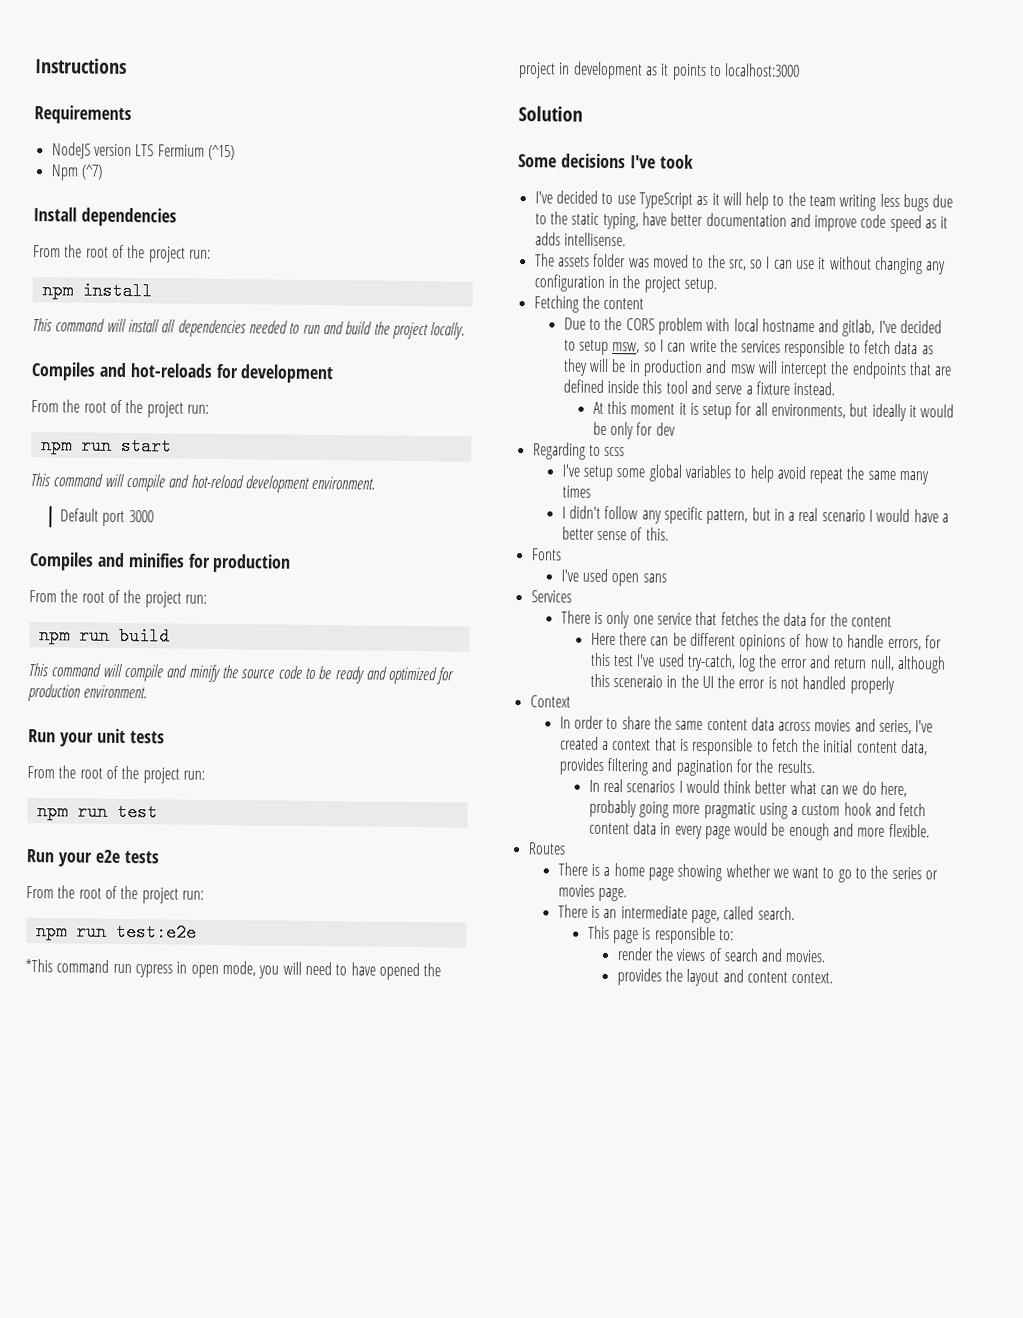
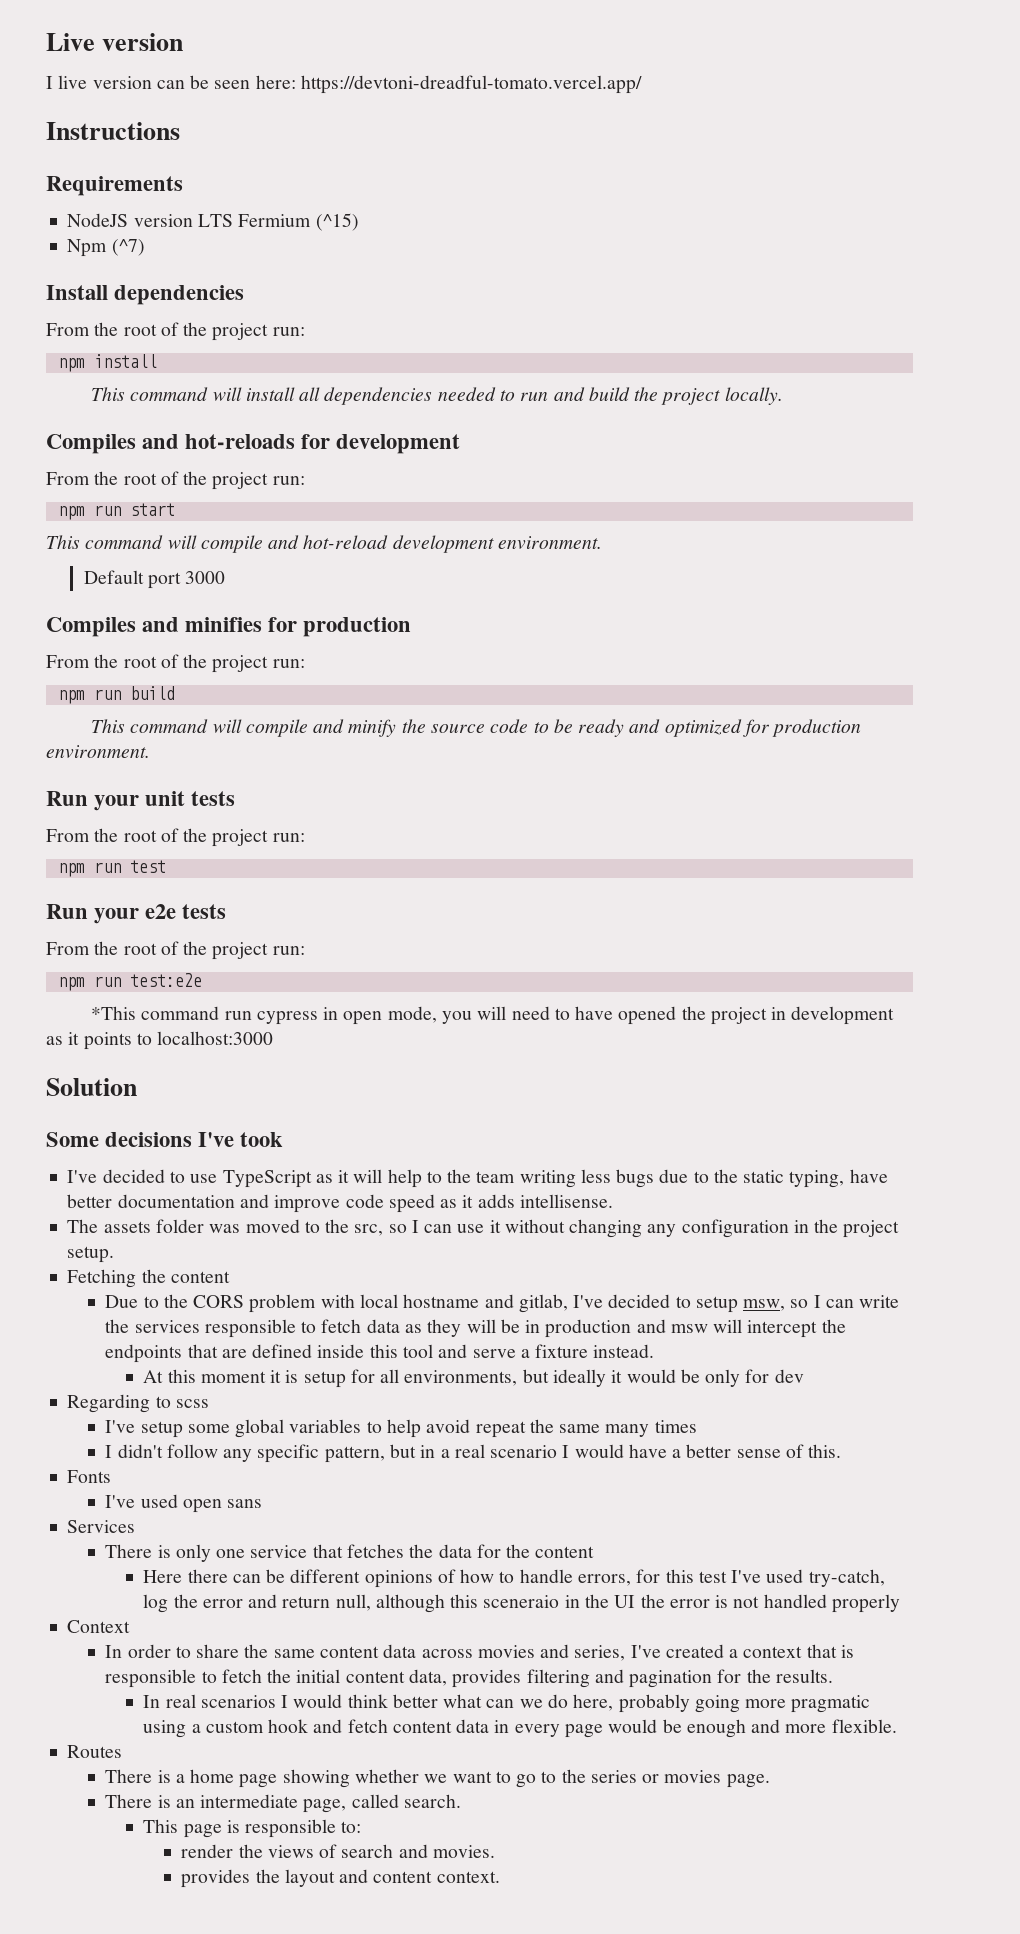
+ Live version
+ I live version can be seen here: https://devtoni-dreadful-tomato.vercel.app/

